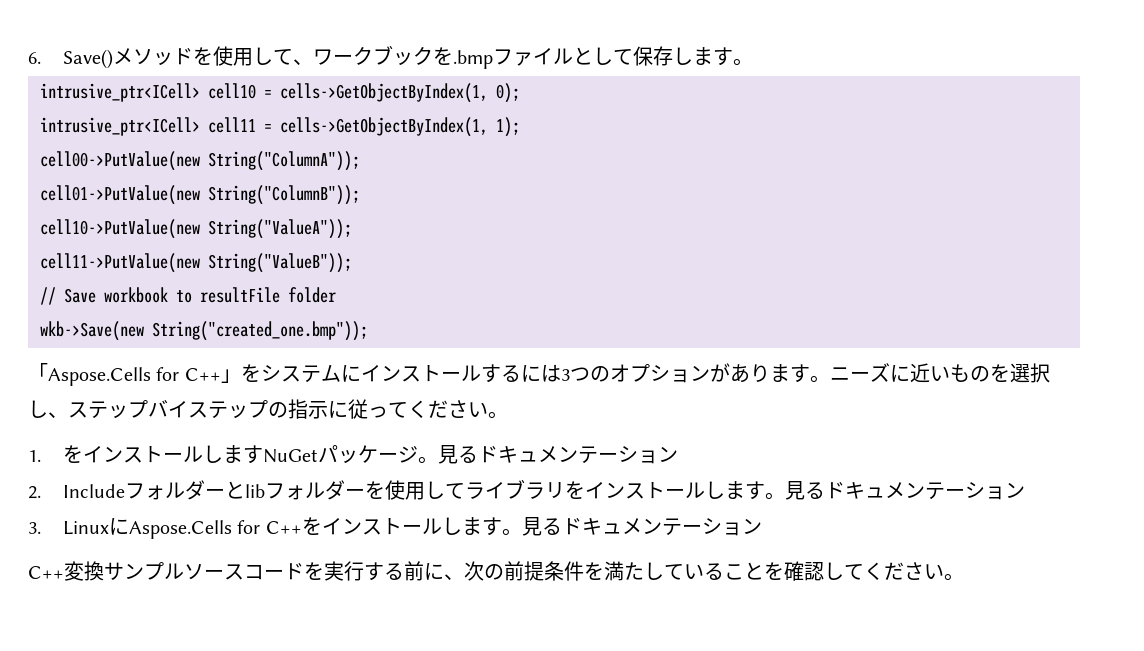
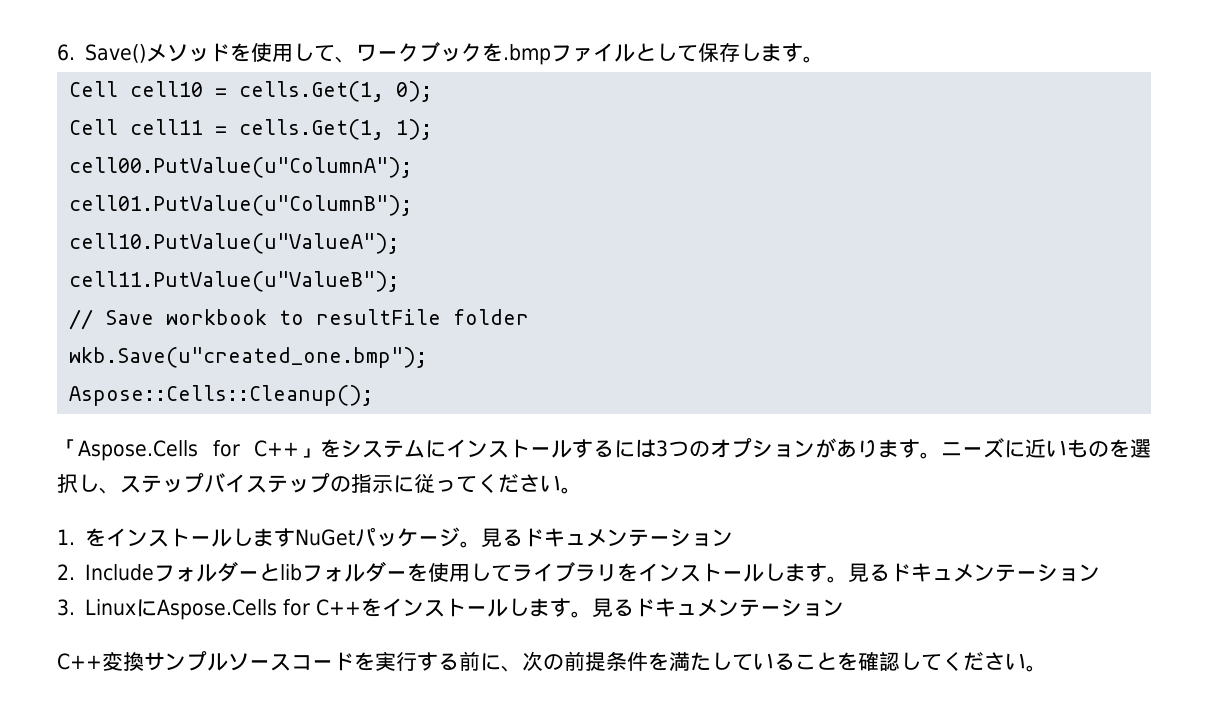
- intrusive_ptr<ICell> cell10 = cells->GetObjectByIndex(1, 0);
+ Cell cell10 = cells.Get(1, 0);
- intrusive_ptr<ICell> cell11 = cells->GetObjectByIndex(1, 1);
+ Cell cell11 = cells.Get(1, 1);
- cell00->PutValue(new String("ColumnA"));
- cell01->PutValue(new String("ColumnB"));
- cell10->PutValue(new String("ValueA"));
- cell11->PutValue(new String("ValueB"));
+ cell00.PutValue(u"ColumnA");
+ cell01.PutValue(u"ColumnB");
+ cell10.PutValue(u"ValueA");
+ cell11.PutValue(u"ValueB");
- wkb->Save(new String("created_one.bmp"));
+ wkb.Save(u"created_one.bmp");
+ Aspose::Cells::Cleanup();

